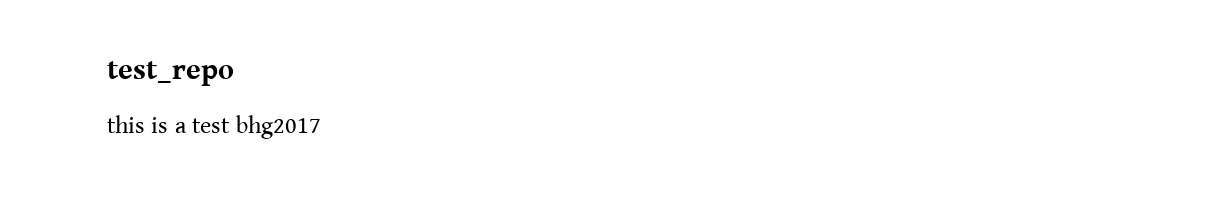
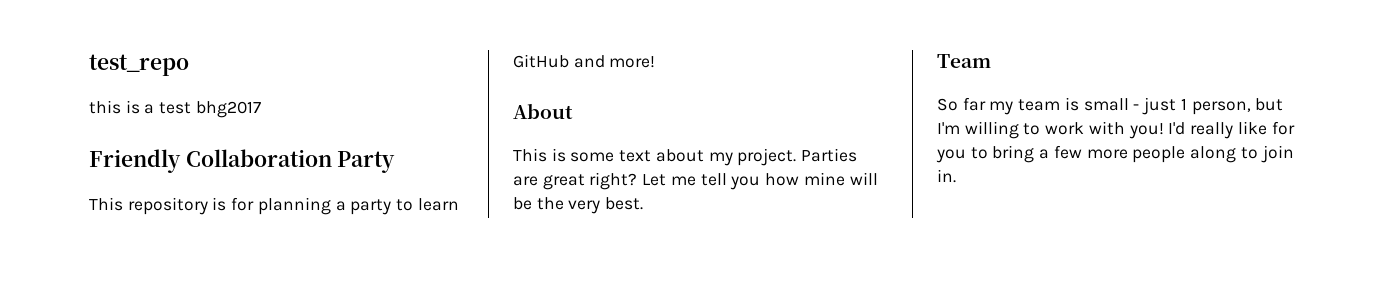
+ Friendly Collaboration Party
+ This repository is for planning a party to learn GitHub and more!
+ About
+ This is some text about my project. Parties are great right? Let me tell you how mine will be the very best.
+ Team
+ So far my team is small - just 1 person, but I'm willing to work with you! I'd really like for you to bring a few more people along to join in.

